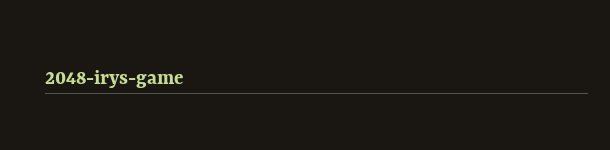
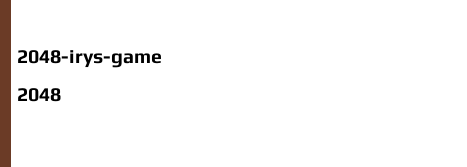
+ 2048

